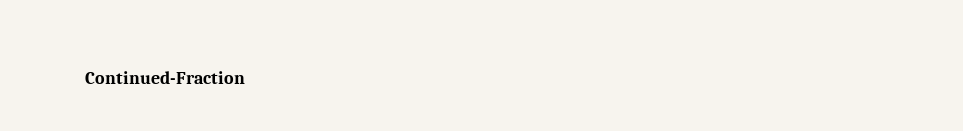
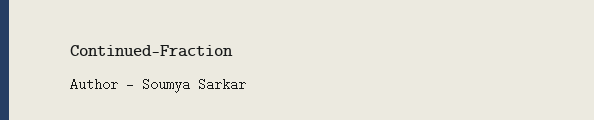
+ Author - Soumya Sarkar

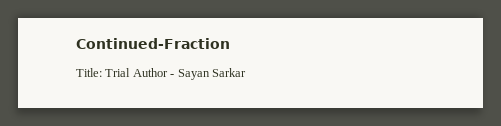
- Author - Soumya Sarkar
+ Title: Trial Author - Sayan Sarkar

